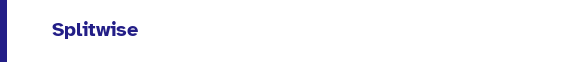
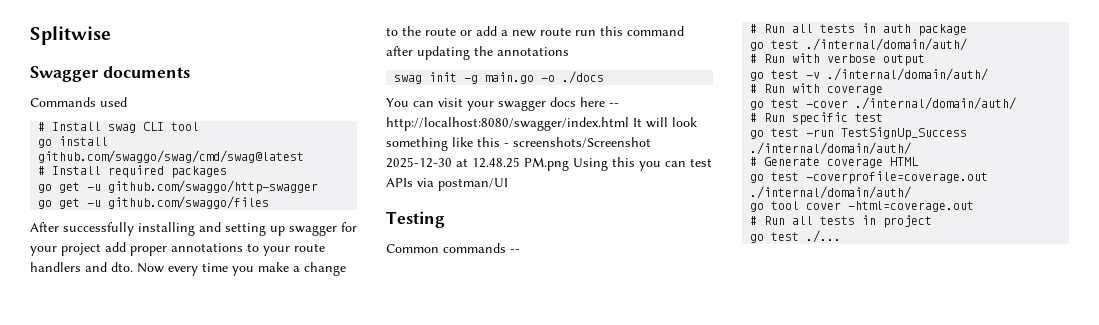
+ Swagger documents
+ Commands used
+ # Install swag CLI tool
+ go install github.com/swaggo/swag/cmd/swag@latest
+ # Install required packages
+ go get -u github.com/swaggo/http-swagger
+ go get -u github.com/swaggo/files
+ After successfully installing and setting up swagger for your project add proper annotations to your route handlers and dto. Now every time you make a change to the route or add a new route run this command after updating the annotations
+ swag init -g main.go -o ./docs
+ You can visit your swagger docs here -- http://localhost:8080/swagger/index.html It will look something like this - screenshots/Screenshot 2025-12-30 at 12.48.25 PM.png Using this you can test APIs via postman/UI
+ Testing
+ Common commands --
+ # Run all tests in auth package
+ go test ./internal/domain/auth/
+ # Run with verbose output
+ go test -v ./internal/domain/auth/
+ # Run with coverage
+ go test -cover ./internal/domain/auth/
+ # Run specific test
+ go test -run TestSignUp_Success ./internal/domain/auth/
+ # Generate coverage HTML
+ go test -coverprofile=coverage.out ./internal/domain/auth/
+ go tool cover -html=coverage.out
+ # Run all tests in project
+ go test ./...

